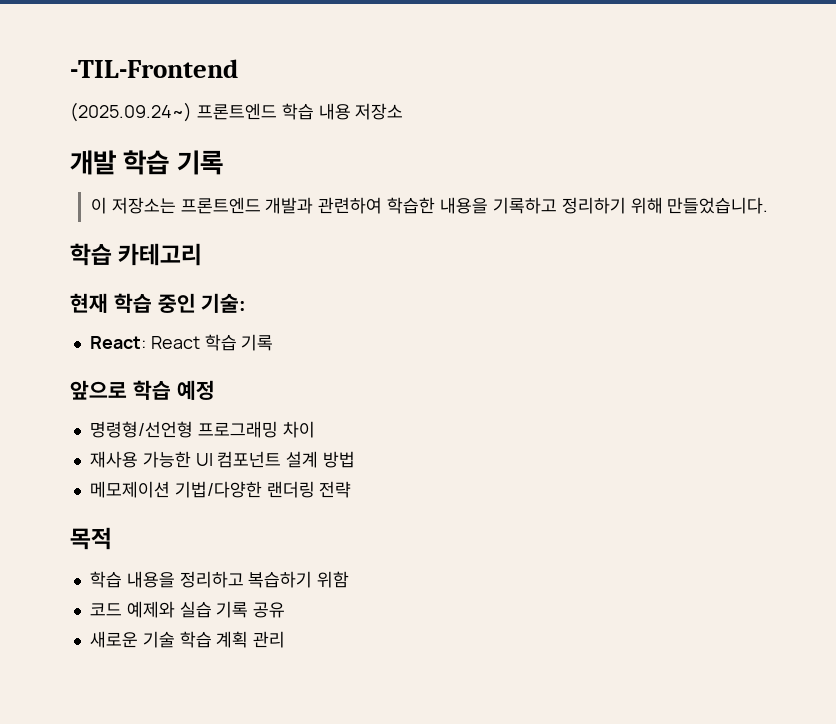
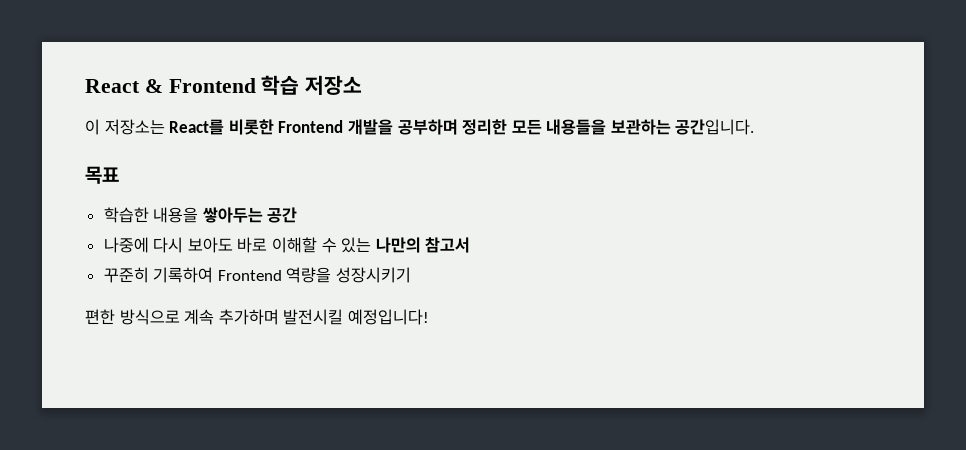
- -TIL-Frontend
- (2025.09.24~) 프론트엔드 학습 내용 저장소
- 개발 학습 기록
- 이 저장소는 프론트엔드 개발과 관련하여 학습한 내용을 기록하고 정리하기 위해 만들었습니다.
- 학습 카테고리
- 현재 학습 중인 기술:
- React: React 학습 기록
- 앞으로 학습 예정
- 명령형/선언형 프로그래밍 차이
- 재사용 가능한 UI 컴포넌트 설계 방법
- 메모제이션 기법/다양한 랜더링 전략
- 목적
- 학습 내용을 정리하고 복습하기 위함
- 코드 예제와 실습 기록 공유
- 새로운 기술 학습 계획 관리
+ React & Frontend 학습 저장소
+ 이 저장소는 React를 비롯한 Frontend 개발을 공부하며 정리한 모든 내용들을 보관하는 공간입니다.
+ 목표
+ 학습한 내용을 쌓아두는 공간
+ 나중에 다시 보아도 바로 이해할 수 있는 나만의 참고서
+ 꾸준히 기록하여 Frontend 역량을 성장시키기
+ 편한 방식으로 계속 추가하며 발전시킬 예정입니다!

